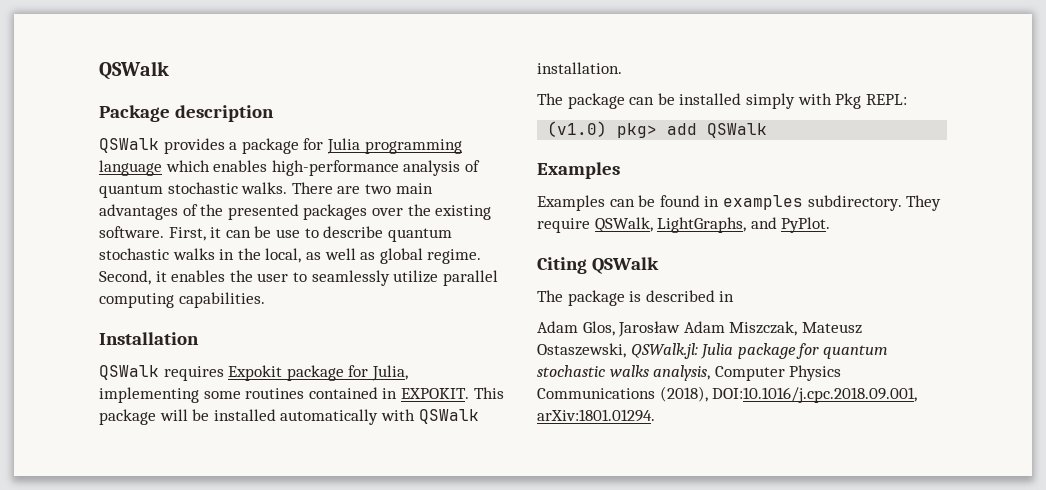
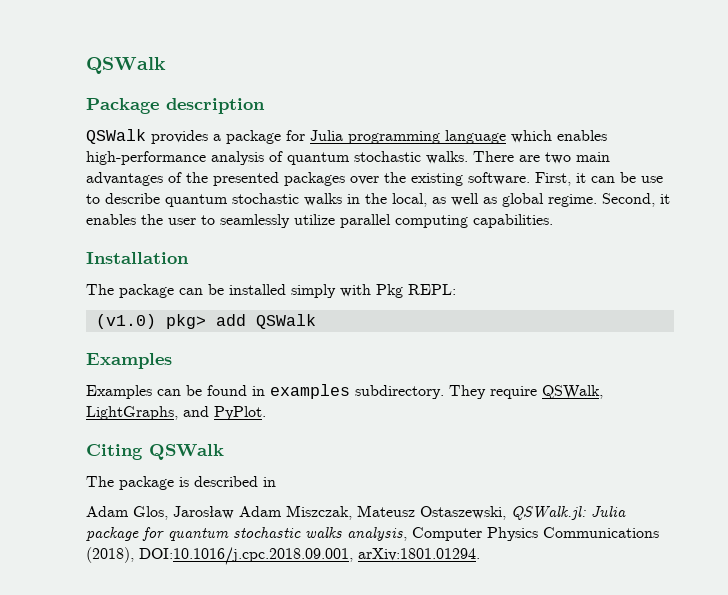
- QSWalk requires Expokit package for Julia, implementing some routines contained in EXPOKIT. This package will be installed automatically with QSWalk installation.

